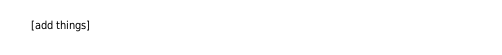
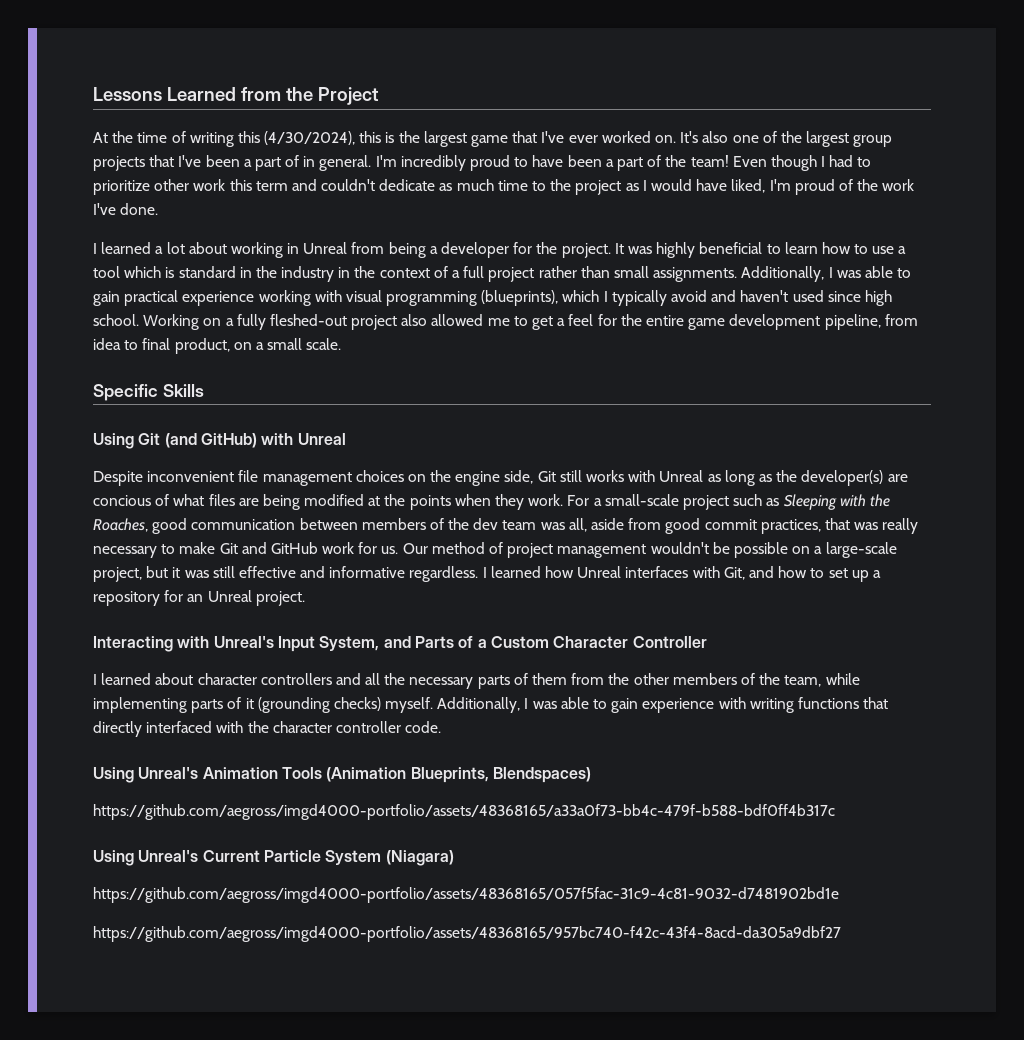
- [add things]
+ Lessons Learned from the Project
+ At the time of writing this (4/30/2024), this is the largest game that I've ever worked on. It's also one of the largest group projects that I've been a part of in general. I'm incredibly proud to have been a part of the team! Even though I had to prioritize other work this term and couldn't dedicate as much time to the project as I would have liked, I'm proud of the work I've done.
+ I learned a lot about working in Unreal from being a developer for the project. It was highly beneficial to learn how to use a tool which is standard in the industry in the context of a full project rather than small assignments. Additionally, I was able to gain practical experience working with visual programming (blueprints), which I typically avoid and haven't used since high school. Working on a fully fleshed-out project also allowed me to get a feel for the entire game development pipeline, from idea to final product, on a small scale.
+ Specific Skills
+ Using Git (and GitHub) with Unreal
+ Despite inconvenient file management choices on the engine side, Git still works with Unreal as long as the developer(s) are concious of what files are being modified at the points when they work. For a small-scale project such as Sleeping with the Roaches, good communication between members of the dev team was all, aside from good commit practices, that was really necessary to make Git and GitHub work for us. Our method of project management wouldn't be possible on a large-scale project, but it was still effective and informative regardless. I learned how Unreal interfaces with Git, and how to set up a repository for an Unreal project.
+ Interacting with Unreal's Input System, and Parts of a Custom Character Controller
+ I learned about character controllers and all the necessary parts of them from the other members of the team, while implementing parts of it (grounding checks) myself. Additionally, I was able to gain experience with writing functions that directly interfaced with the character controller code.
+ Using Unreal's Animation Tools (Animation Blueprints, Blendspaces)
+ https://github.com/aegross/imgd4000-portfolio/assets/48368165/a33a0f73-bb4c-479f-b588-bdf0ff4b317c
+ Using Unreal's Current Particle System (Niagara)
+ https://github.com/aegross/imgd4000-portfolio/assets/48368165/057f5fac-31c9-4c81-9032-d7481902bd1e
+ https://github.com/aegross/imgd4000-portfolio/assets/48368165/957bc740-f42c-43f4-8acd-da305a9dbf27

